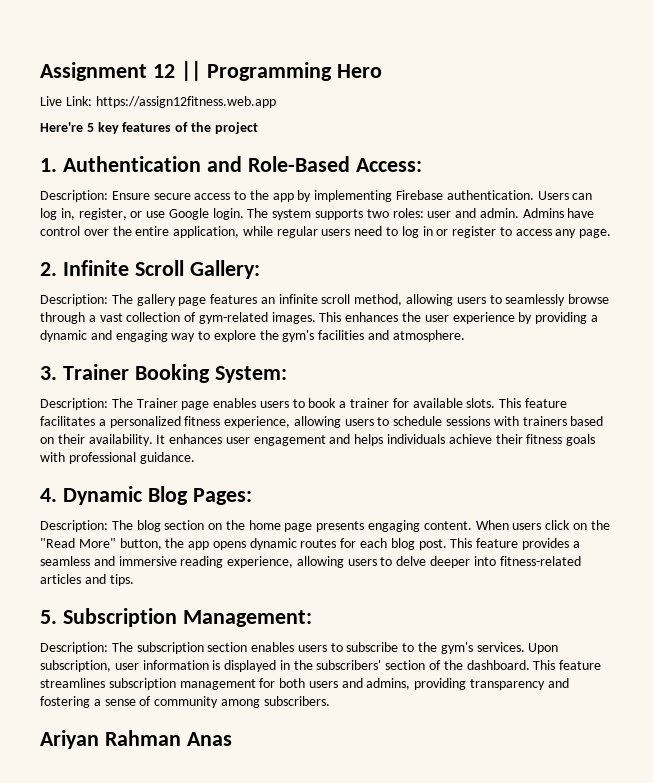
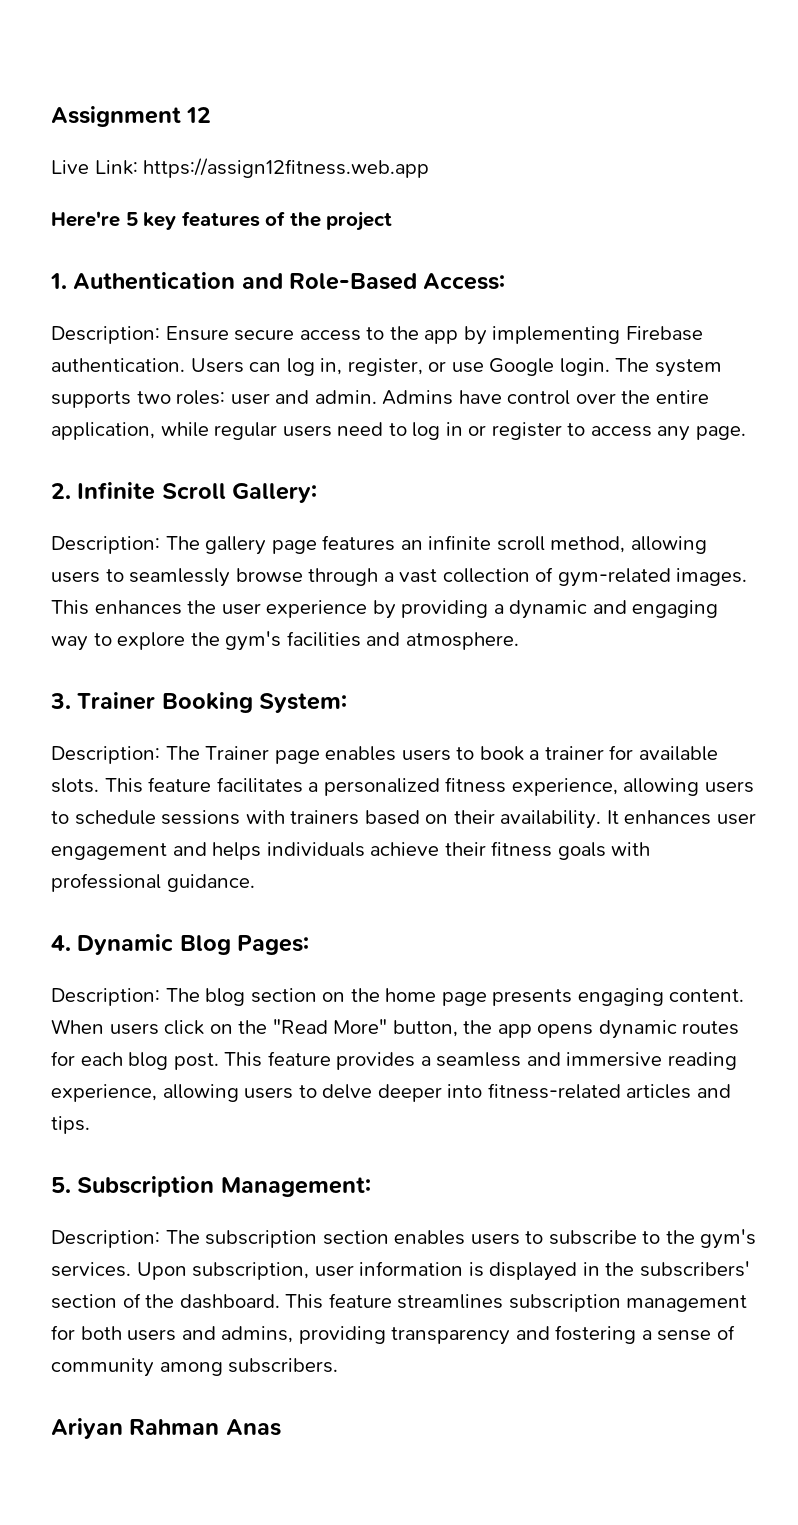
- Assignment 12 || Programming Hero
+ Assignment 12

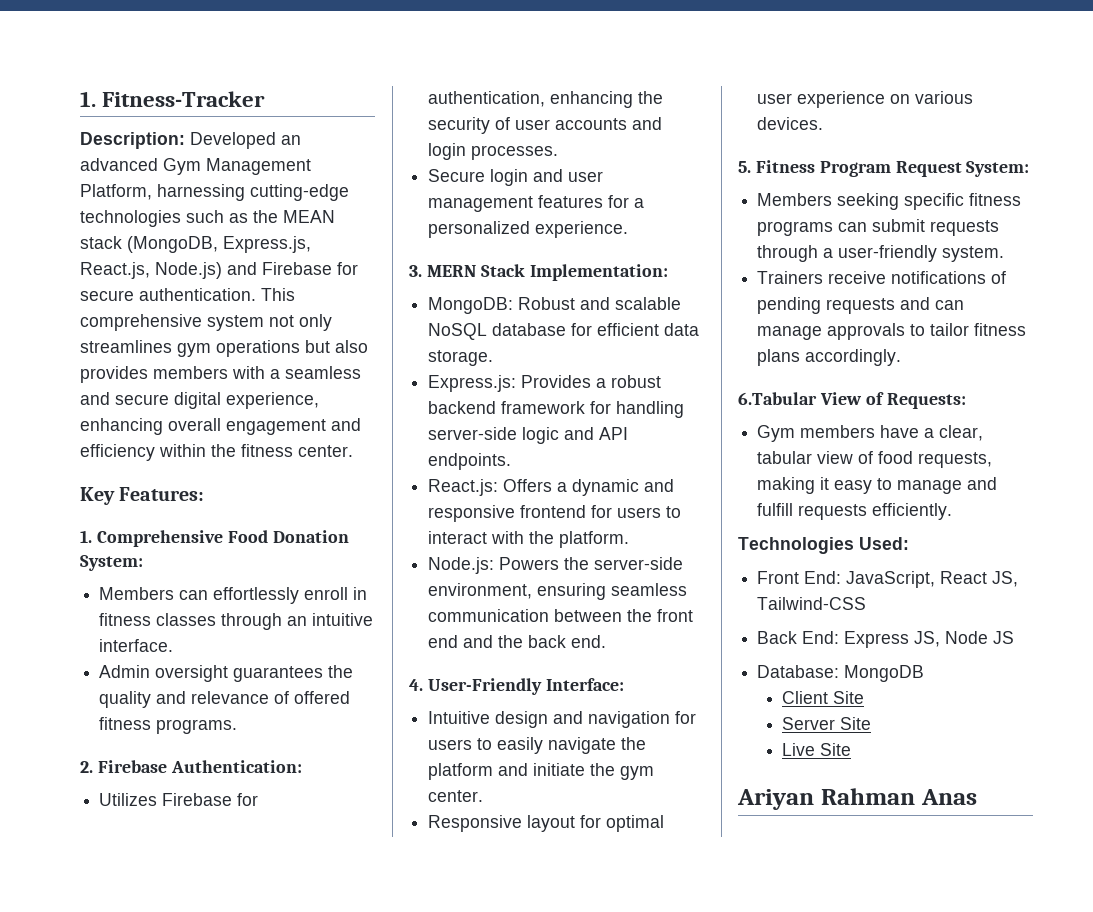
- Assignment 12
- Live Link: https://assign12fitness.web.app
- Here're 5 key features of the project
- 1. Authentication and Role-Based Access:
- Description: Ensure secure access to the app by implementing Firebase authentication. Users can log in, register, or use Google login. The system supports two roles: user and admin. Admins have control over the entire application, while regular users need to log in or register to access any page.
- 2. Infinite Scroll Gallery:
- Description: The gallery page features an infinite scroll method, allowing users to seamlessly browse through a vast collection of gym-related images. This enhances the user experience by providing a dynamic and engaging way to explore the gym's facilities and atmosphere.
- 3. Trainer Booking System:
- Description: The Trainer page enables users to book a trainer for available slots. This feature facilitates a personalized fitness experience, allowing users to schedule sessions with trainers based on their availability. It enhances user engagement and helps individuals achieve their fitness goals with professional guidance.
- 4. Dynamic Blog Pages:
- Description: The blog section on the home page presents engaging content. When users click on the "Read More" button, the app opens dynamic routes for each blog post. This feature provides a seamless and immersive reading experience, allowing users to delve deeper into fitness-related articles and tips.
- 5. Subscription Management:
- Description: The subscription section enables users to subscribe to the gym's services. Upon subscription, user information is displayed in the subscribers' section of the dashboard. This feature streamlines subscription management for both users and admins, providing transparency and fostering a sense of community among subscribers.
+ 1. Fitness-Tracker
+ Description: Developed an advanced Gym Management Platform, harnessing cutting-edge technologies such as the MEAN stack (MongoDB, Express.js, React.js, Node.js) and Firebase for secure authentication. This comprehensive system not only streamlines gym operations but also provides members with a seamless and secure digital experience, enhancing overall engagement and efficiency within the fitness center.
+ Key Features:
+ 1. Comprehensive Food Donation System:
+ Members can effortlessly enroll in fitness classes through an intuitive interface.
+ Admin oversight guarantees the quality and relevance of offered fitness programs.
+ 2. Firebase Authentication:
+ Utilizes Firebase for authentication, enhancing the security of user accounts and login processes.
+ Secure login and user management features for a personalized experience.
+ 3. MERN Stack Implementation:
+ MongoDB: Robust and scalable NoSQL database for efficient data storage.
+ Express.js: Provides a robust backend framework for handling server-side logic and API endpoints.
+ React.js: Offers a dynamic and responsive frontend for users to interact with the platform.
+ Node.js: Powers the server-side environment, ensuring seamless communication between the front end and the back end.
+ 4. User-Friendly Interface:
+ Intuitive design and navigation for users to easily navigate the platform and initiate the gym center.
+ Responsive layout for optimal user experience on various devices.
+ 5. Fitness Program Request System:
+ Members seeking specific fitness programs can submit requests through a user-friendly system.
+ Trainers receive notifications of pending requests and can manage approvals to tailor fitness plans accordingly.
+ 6.Tabular View of Requests:
+ Gym members have a clear, tabular view of food requests, making it easy to manage and fulfill requests efficiently.
+ Technologies Used:
+ Front End: JavaScript, React JS, Tailwind-CSS
+ Back End: Express JS, Node JS
+ Database: MongoDB
+ Client Site
+ Server Site
+ Live Site

